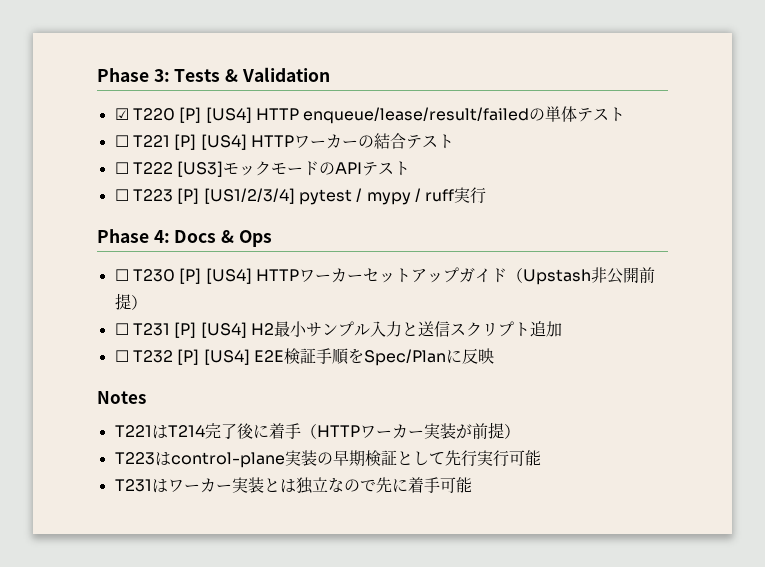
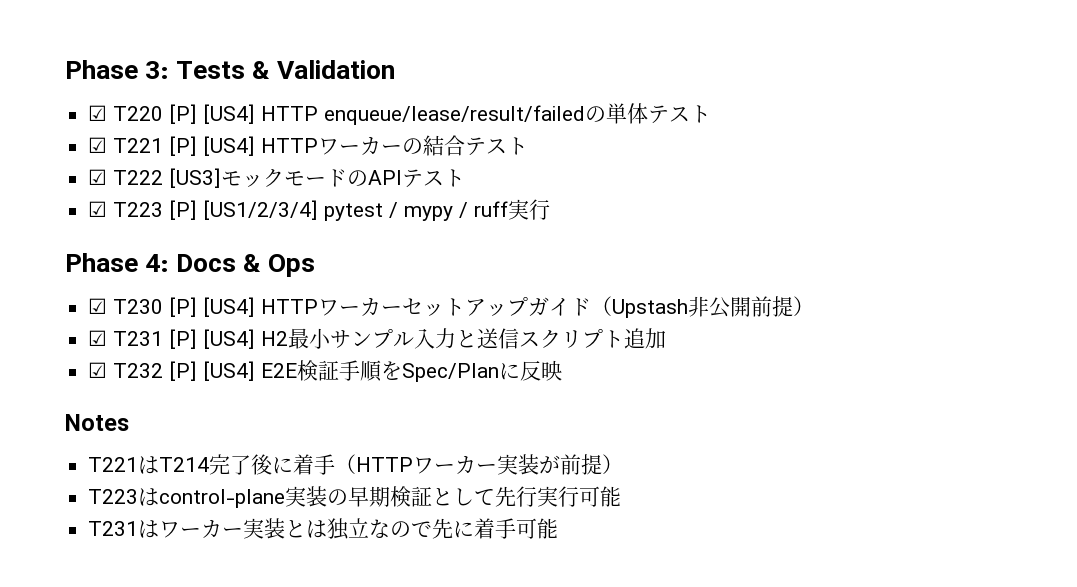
- ☐ T221 [P] [US4] HTTPワーカーの結合テスト
+ ☑ T221 [P] [US4] HTTPワーカーの結合テスト
- ☐ T222 [US3]モックモードのAPIテスト
+ ☑ T222 [US3]モックモードのAPIテスト
- ☐ T223 [P] [US1/2/3/4] pytest / mypy / ruff実行
+ ☑ T223 [P] [US1/2/3/4] pytest / mypy / ruff実行
- ☐ T230 [P] [US4] HTTPワーカーセットアップガイド（Upstash非公開前提）
+ ☑ T230 [P] [US4] HTTPワーカーセットアップガイド（Upstash非公開前提）
- ☐ T231 [P] [US4] H2最小サンプル入力と送信スクリプト追加
+ ☑ T231 [P] [US4] H2最小サンプル入力と送信スクリプト追加
- ☐ T232 [P] [US4] E2E検証手順をSpec/Planに反映
+ ☑ T232 [P] [US4] E2E検証手順をSpec/Planに反映

